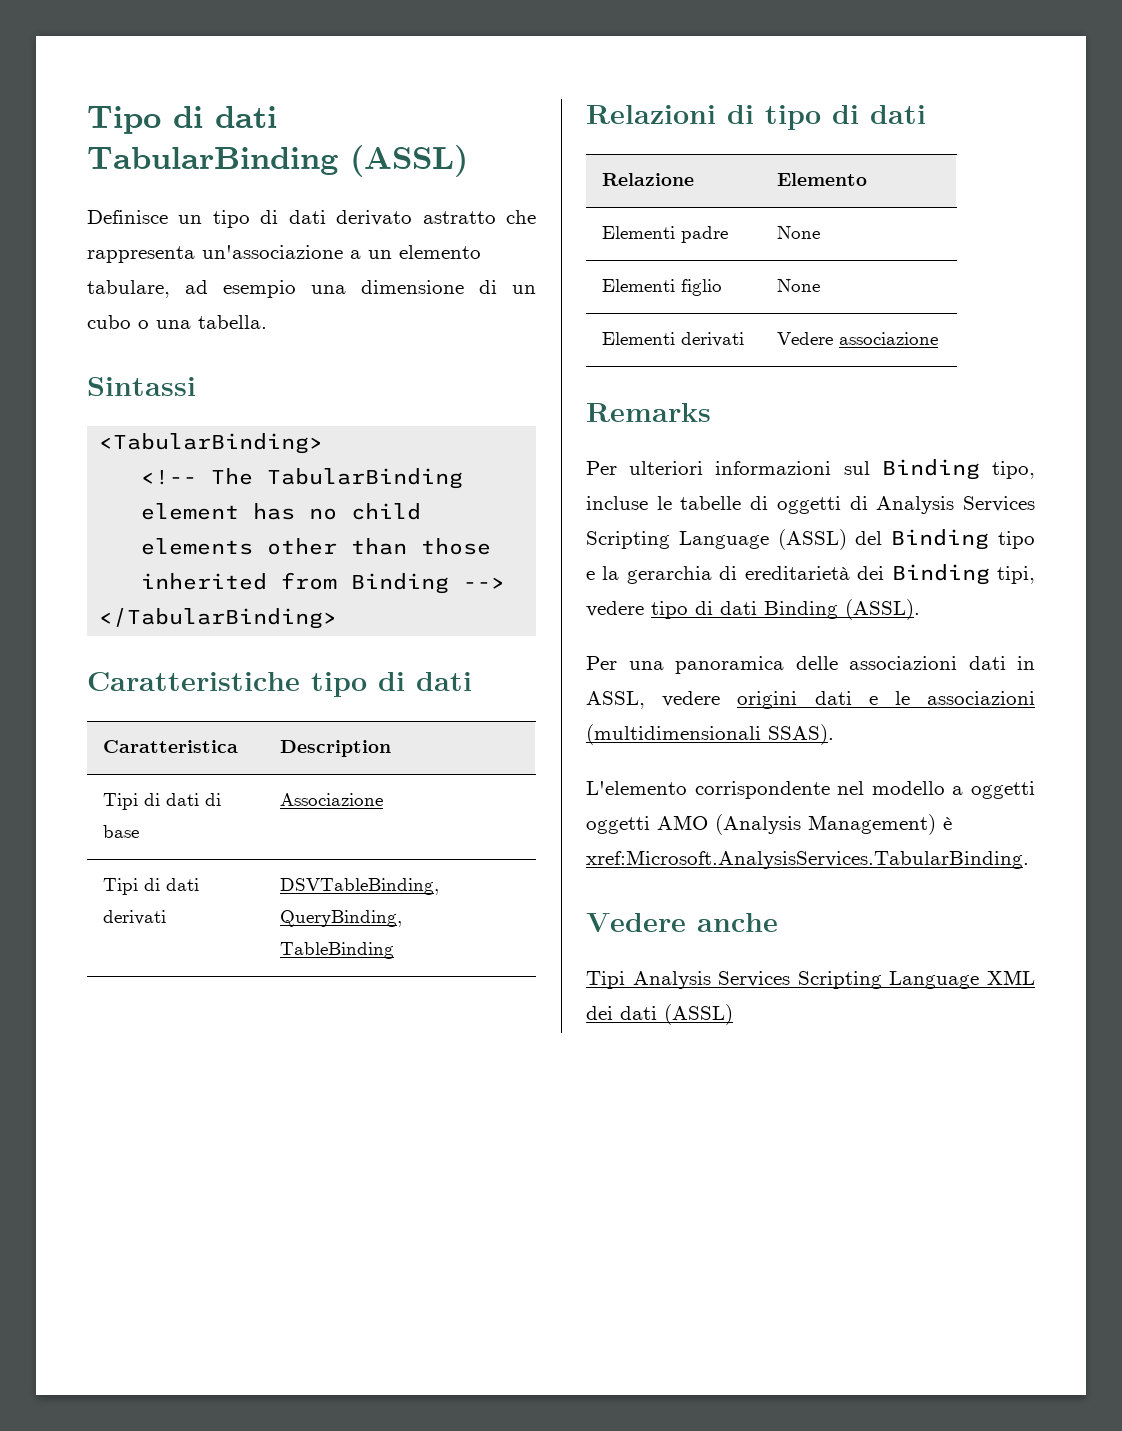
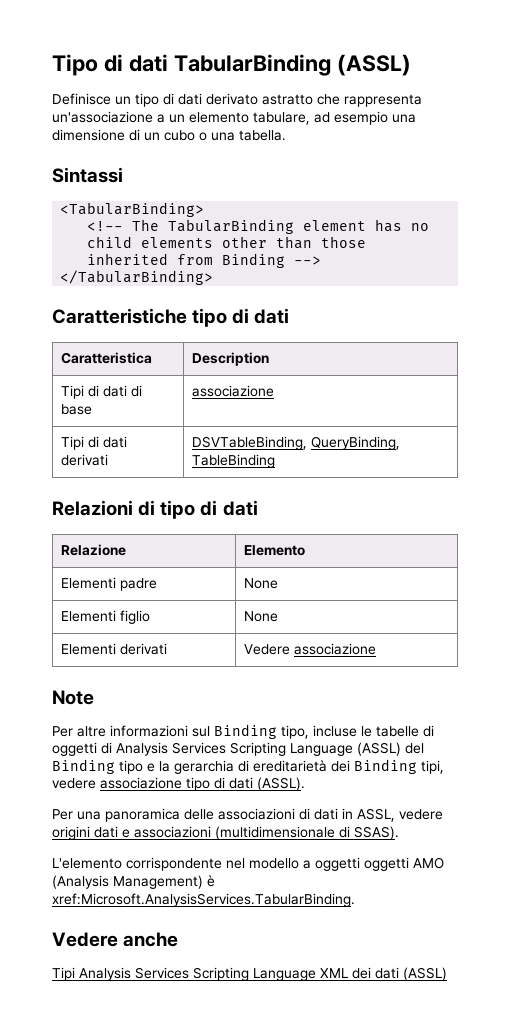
- Tipi di dati di base | Associazione
+ Tipi di dati di base | associazione
- Remarks
- Per ulteriori informazioni sul Binding tipo, incluse le tabelle di oggetti di Analysis Services Scripting Language (ASSL) del Binding tipo e la gerarchia di ereditarietà dei Binding tipi, vedere tipo di dati Binding (ASSL).
+ Note
+ Per altre informazioni sul Binding tipo, incluse le tabelle di oggetti di Analysis Services Scripting Language (ASSL) del Binding tipo e la gerarchia di ereditarietà dei Binding tipi, vedere associazione tipo di dati (ASSL).
- Per una panoramica delle associazioni dati in ASSL, vedere origini dati e le associazioni (multidimensionali SSAS).
+ Per una panoramica delle associazioni di dati in ASSL, vedere origini dati e associazioni (multidimensionale di SSAS).

